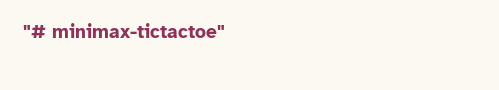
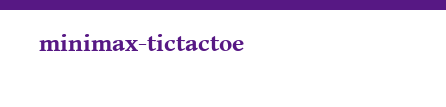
- "# minimax-tictactoe"
+ minimax-tictactoe

